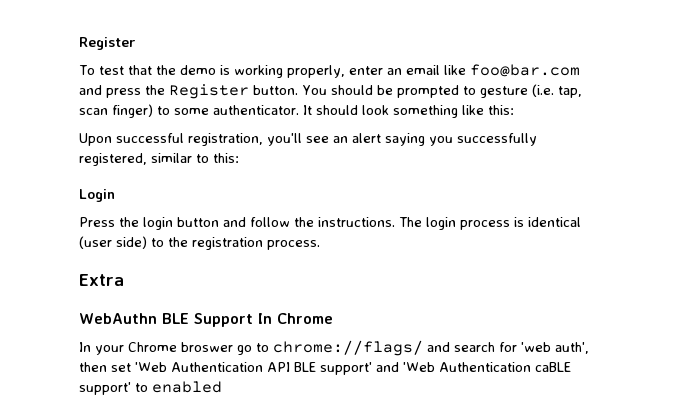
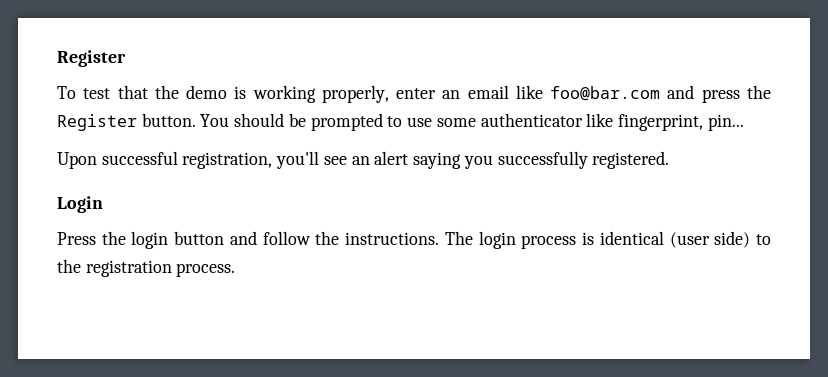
- You should be prompted to gesture (i.e. tap, scan finger) to some authenticator. It should look something like this:
+ You should be prompted to use some authenticator like fingerprint, pin...
- Upon successful registration, you'll see an alert saying you successfully registered, similar to this:
+ Upon successful registration, you'll see an alert saying you successfully registered.
- Extra
- WebAuthn BLE Support In Chrome
- In your Chrome broswer go to chrome://flags/ and search for 'web auth', then set 'Web Authentication API BLE support' and 'Web Authentication caBLE support' to enabled

